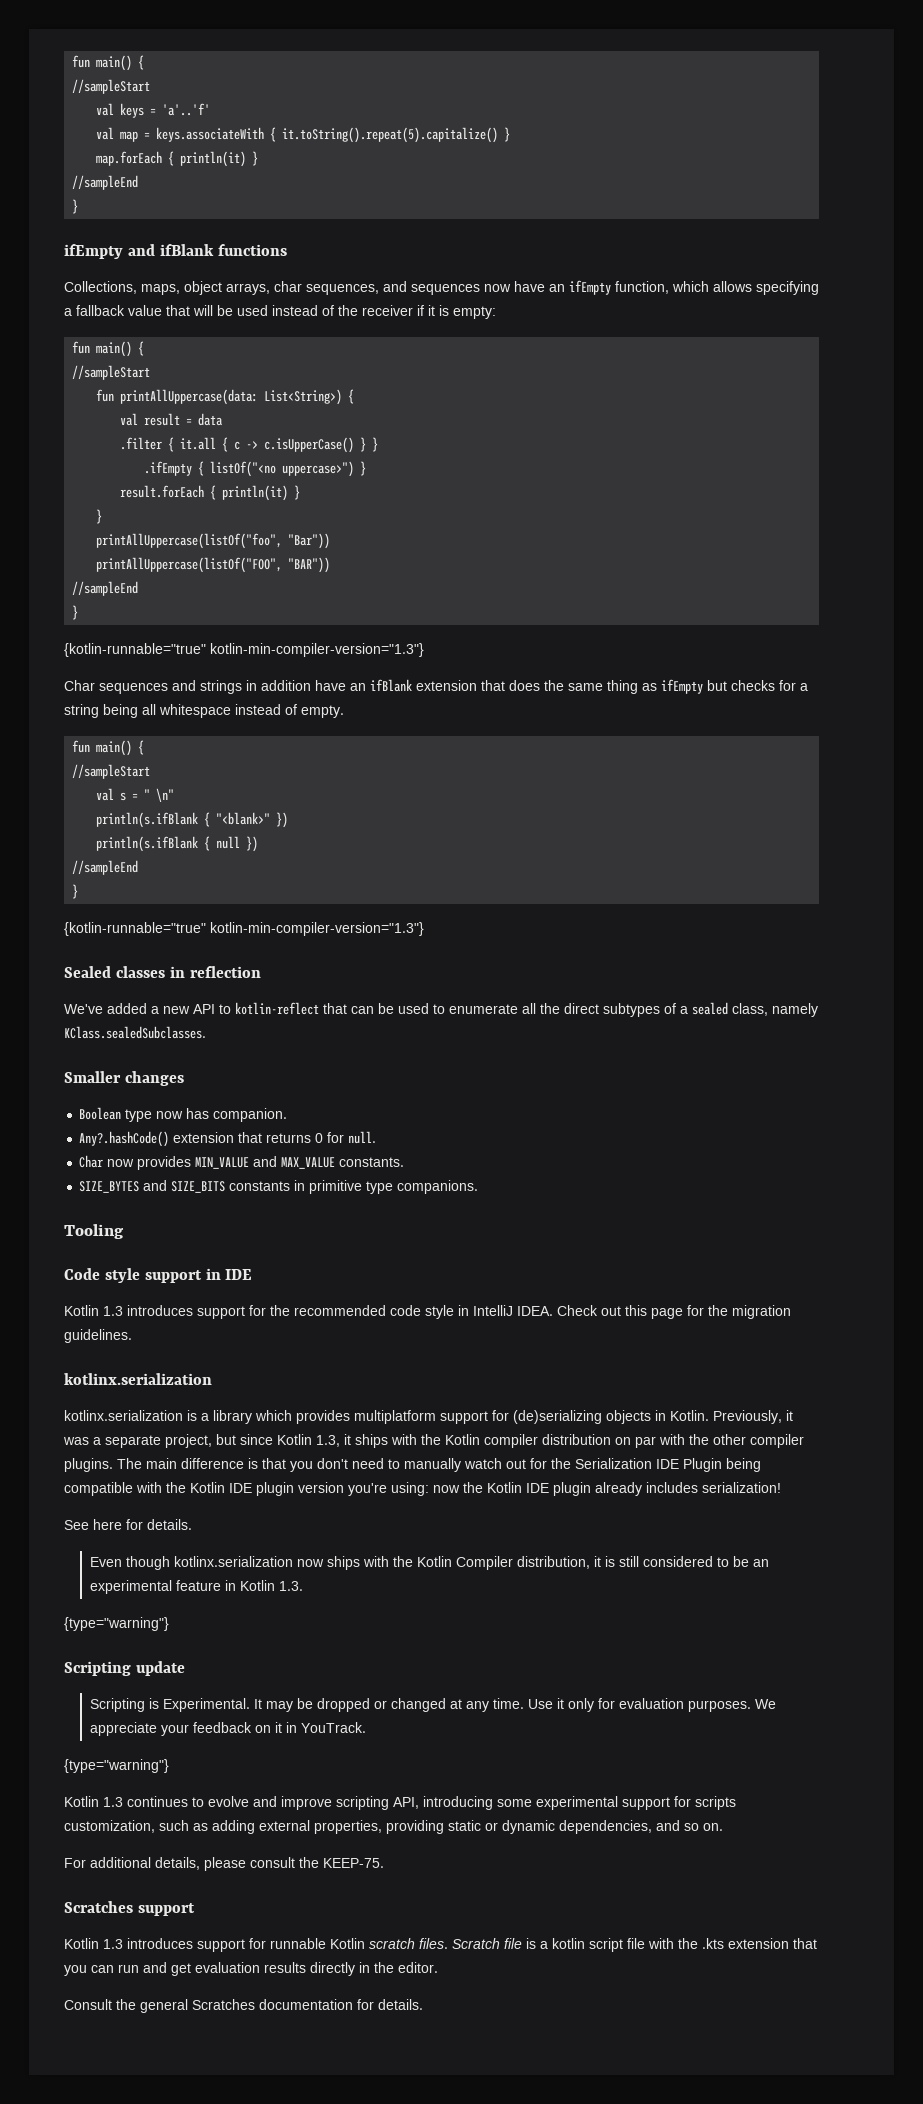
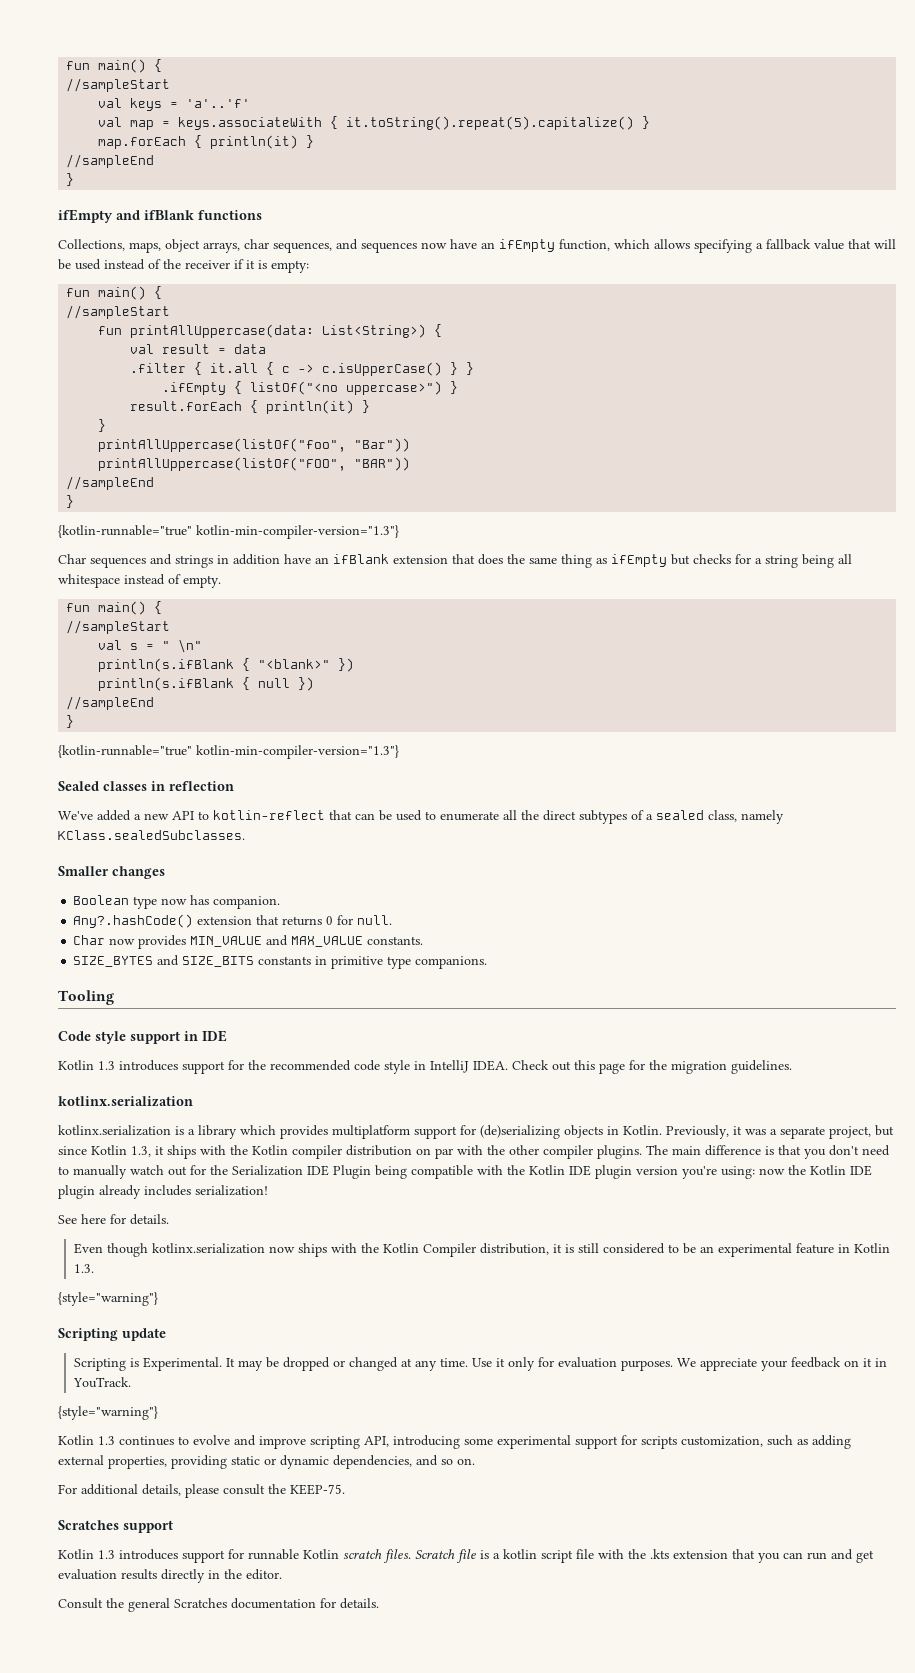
  Even though kotlinx.serialization now ships with the Kotlin Compiler distribution, it is still considered to be an experimental feature in Kotlin 1.3.
- {type="warning"}
+ {style="warning"}
  We appreciate your feedback on it in YouTrack.
- {type="warning"}
+ {style="warning"}

